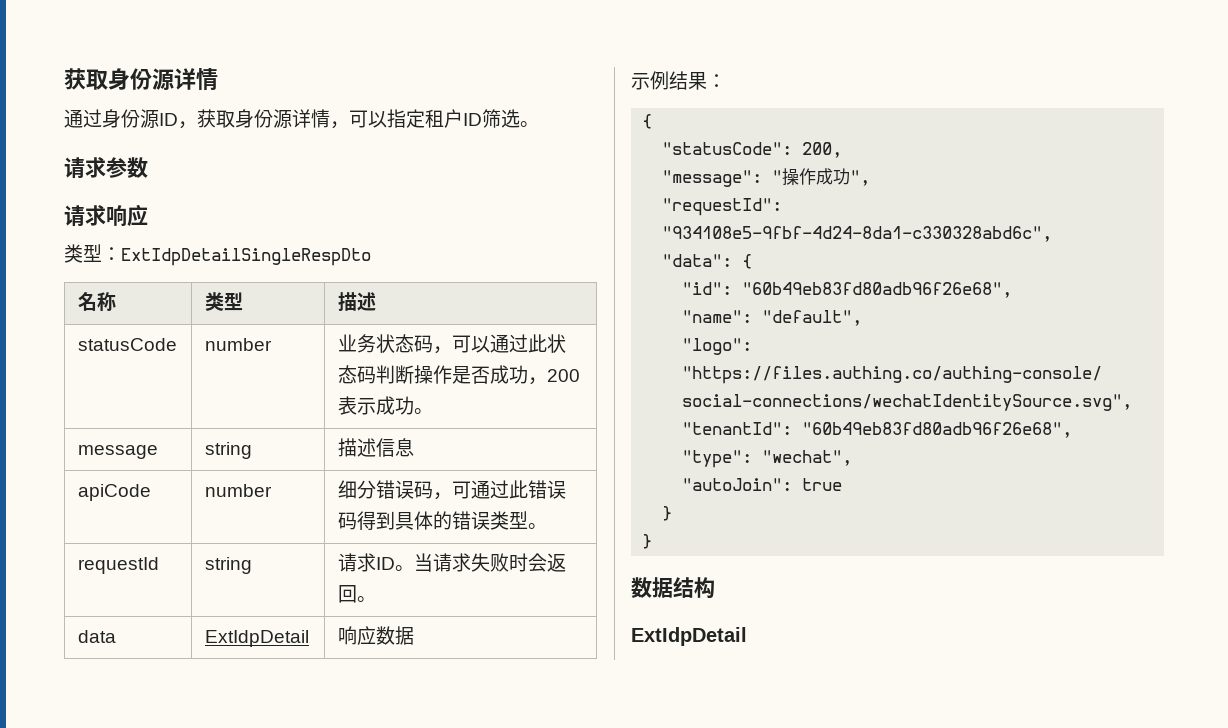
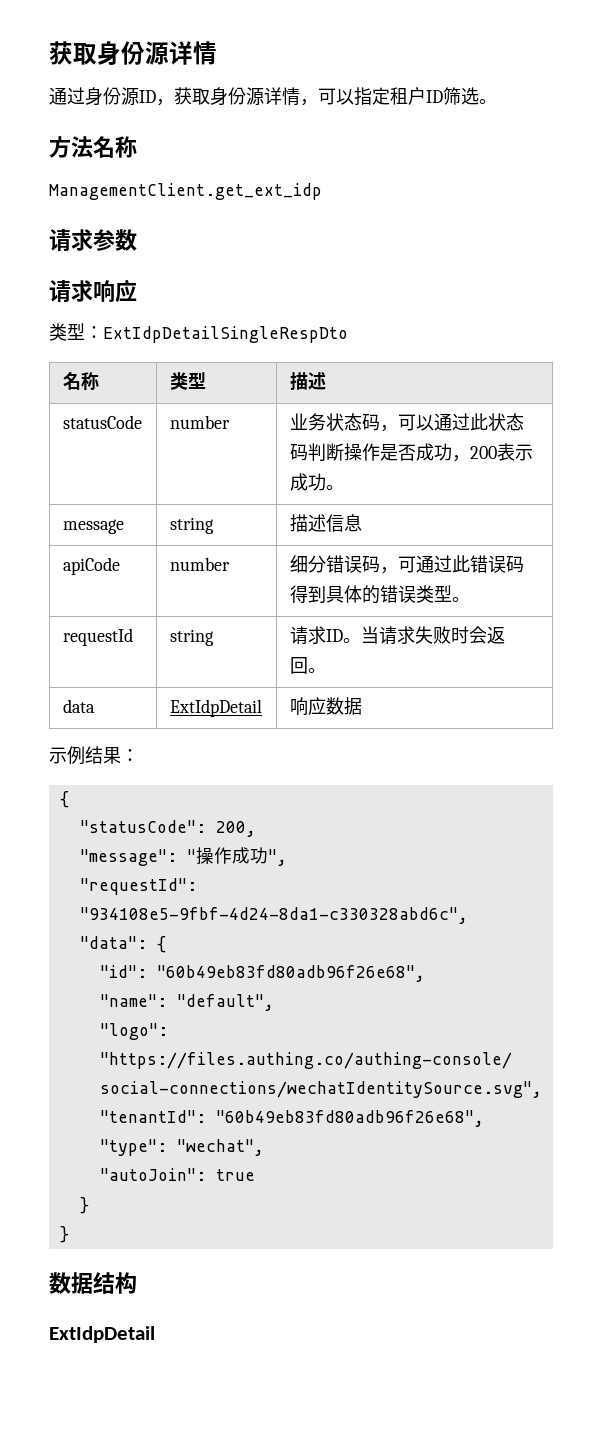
+ 方法名称
+ ManagementClient.get_ext_idp

